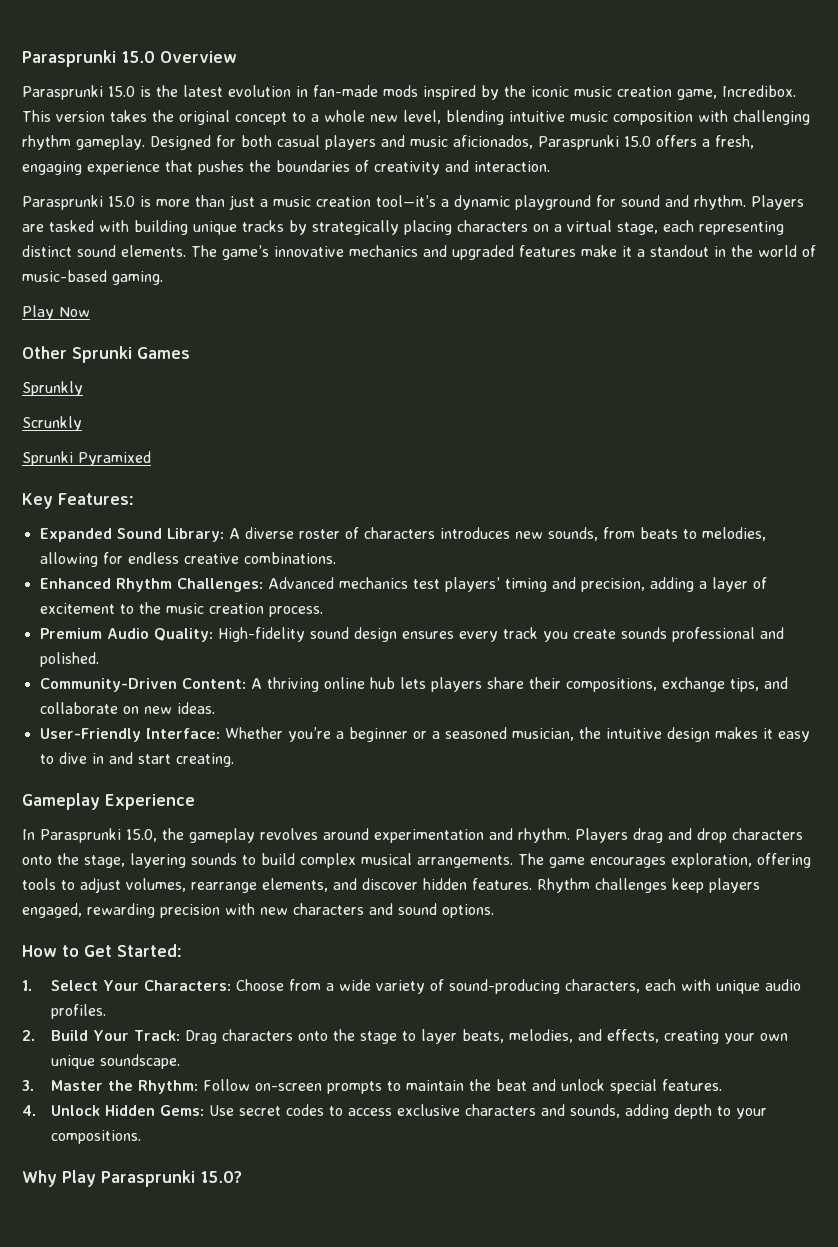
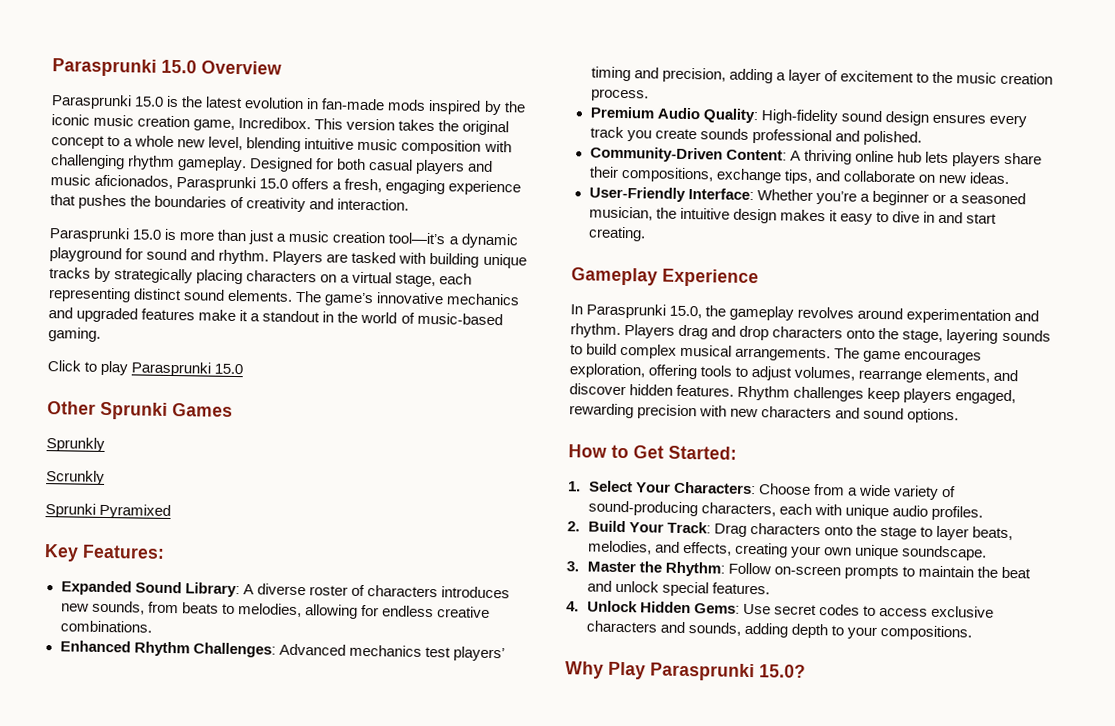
- Play Now
+ Click to play Parasprunki 15.0

